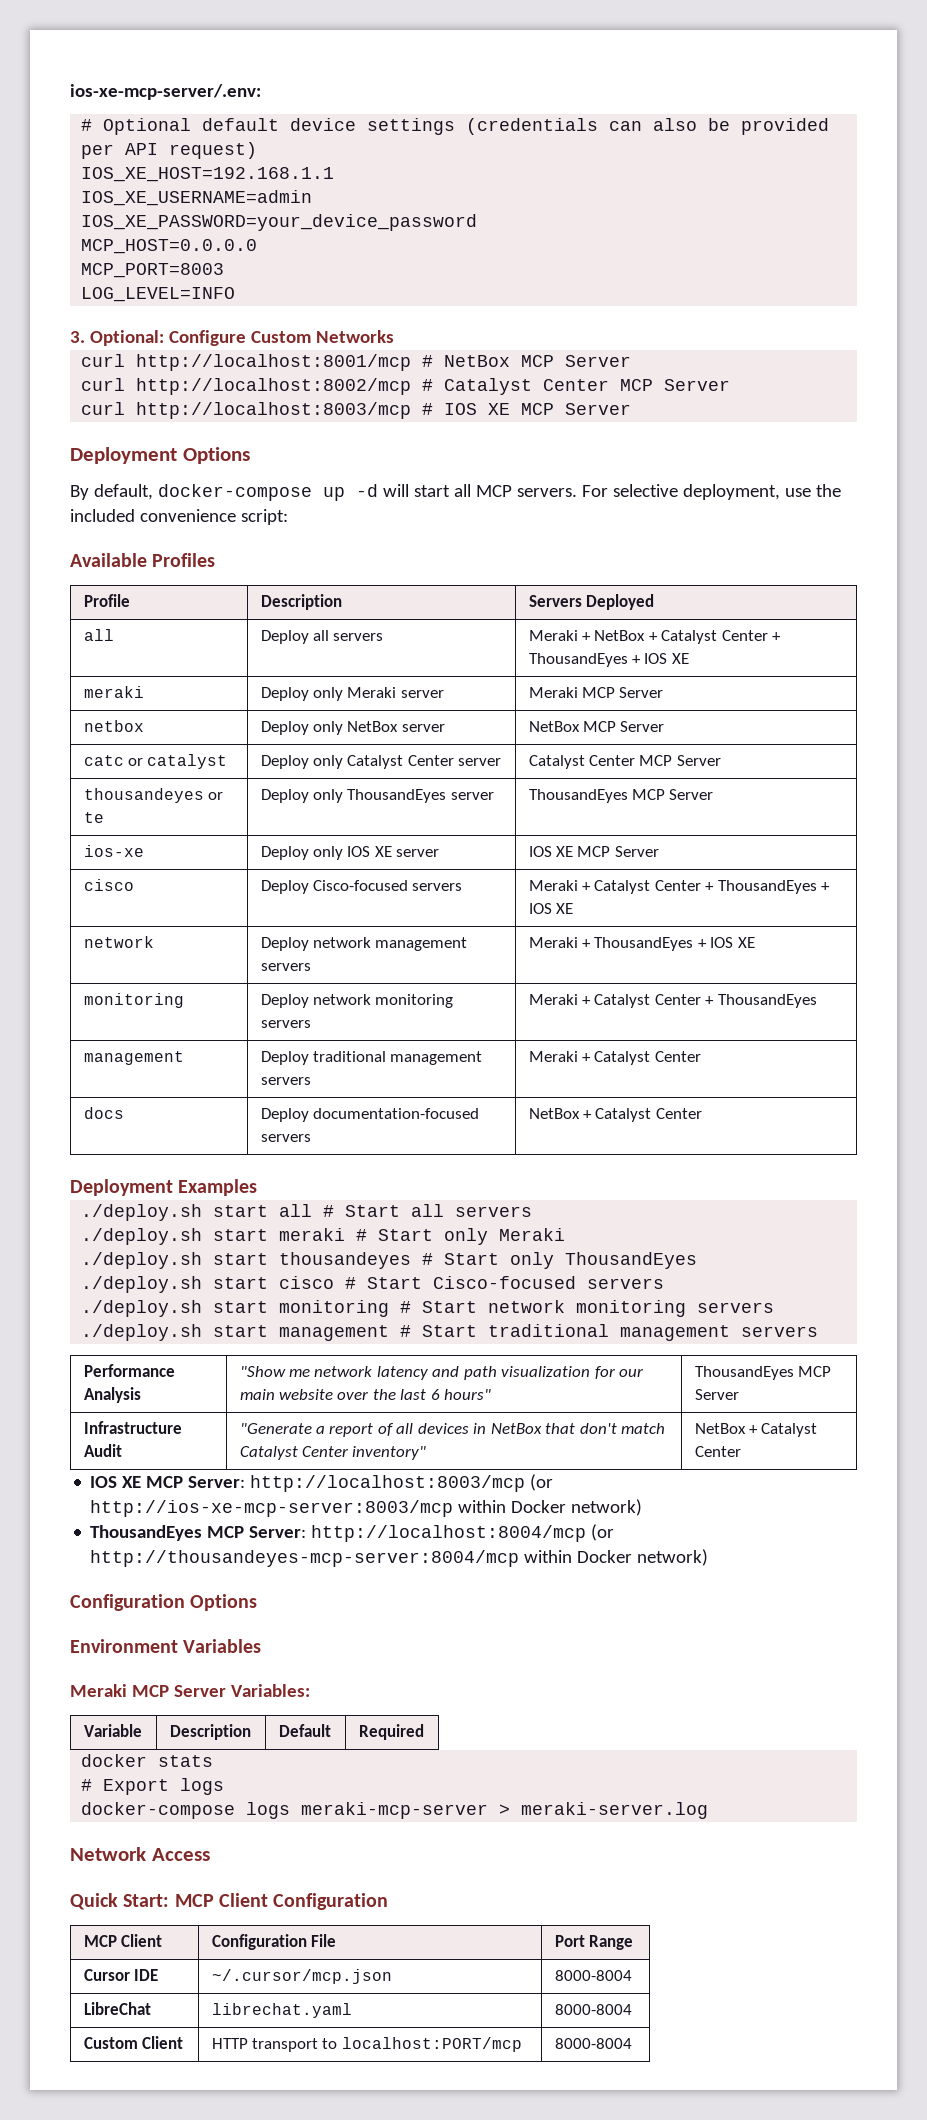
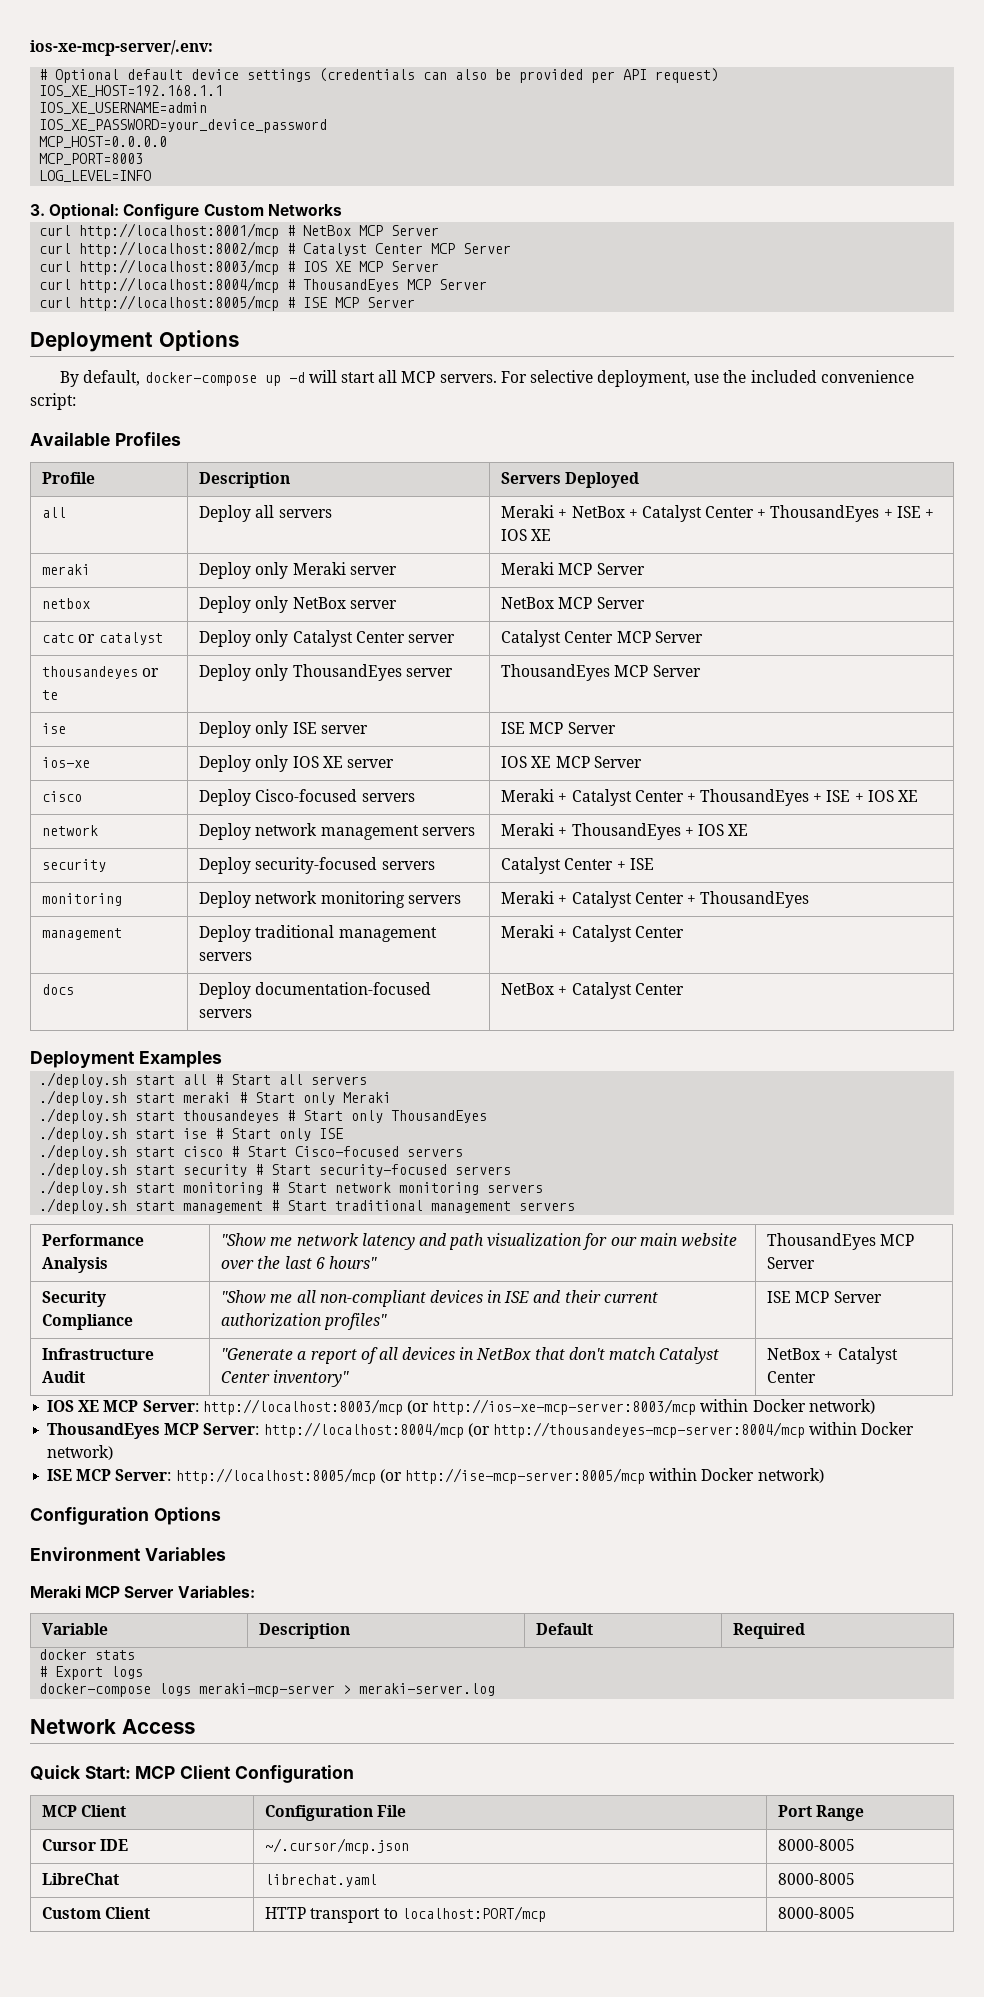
+ curl http://localhost:8004/mcp # ThousandEyes MCP Server
+ curl http://localhost:8005/mcp # ISE MCP Server
- all | Deploy all servers | Meraki + NetBox + Catalyst Center + ThousandEyes + IOS XE
+ all | Deploy all servers | Meraki + NetBox + Catalyst Center + ThousandEyes + ISE + IOS XE
+ ise | Deploy only ISE server | ISE MCP Server
- cisco | Deploy Cisco-focused servers | Meraki + Catalyst Center + ThousandEyes + IOS XE
+ cisco | Deploy Cisco-focused servers | Meraki + Catalyst Center + ThousandEyes + ISE + IOS XE
+ security | Deploy security-focused servers | Catalyst Center + ISE
+ ./deploy.sh start ise # Start only ISE
+ ./deploy.sh start security # Start security-focused servers
+ Security Compliance | "Show me all non-compliant devices in ISE and their current authorization profiles" | ISE MCP Server
+ ISE MCP Server: http://localhost:8005/mcp (or http://ise-mcp-server:8005/mcp within Docker network)
- Cursor IDE | ~/.cursor/mcp.json | 8000-8004
+ Cursor IDE | ~/.cursor/mcp.json | 8000-8005
- LibreChat | librechat.yaml | 8000-8004
+ LibreChat | librechat.yaml | 8000-8005
- Custom Client | HTTP transport to localhost:PORT/mcp | 8000-8004
+ Custom Client | HTTP transport to localhost:PORT/mcp | 8000-8005

